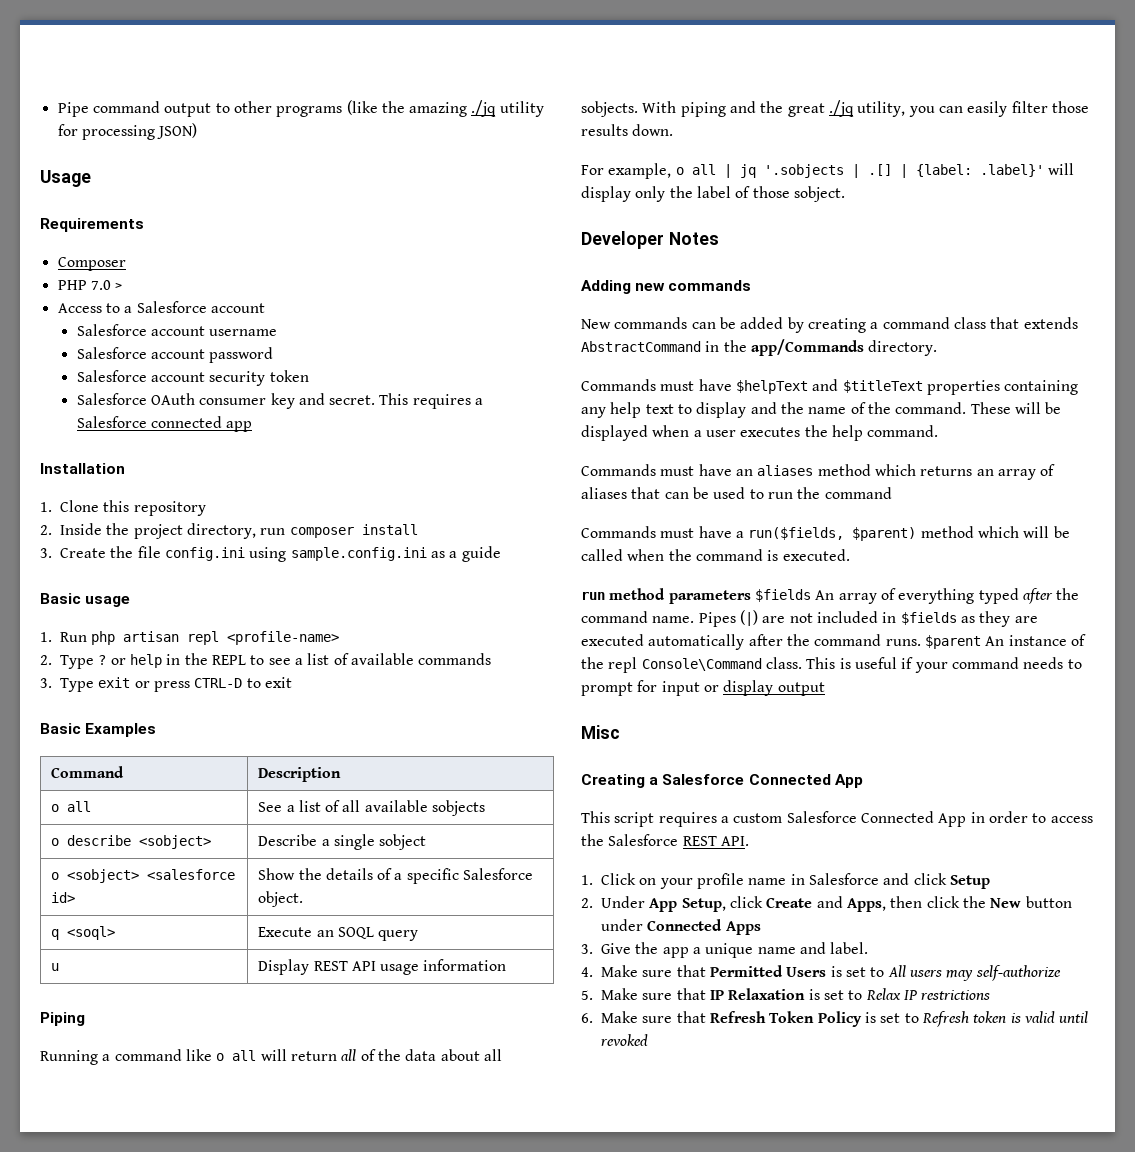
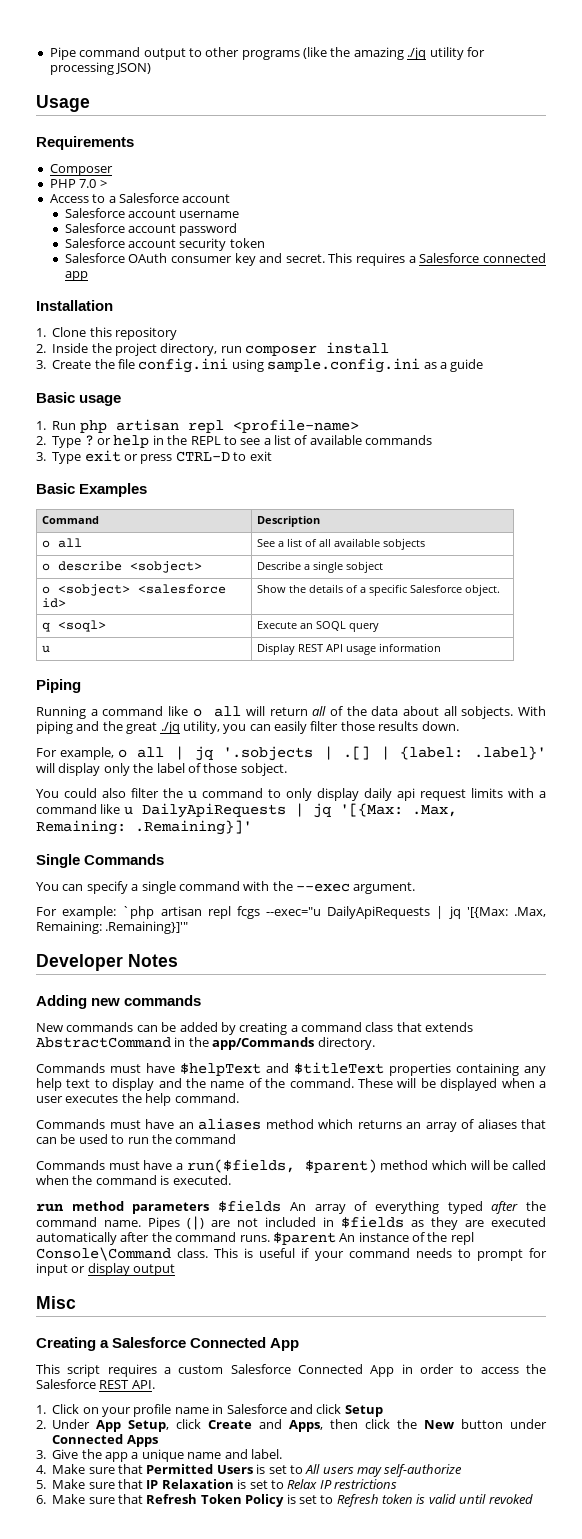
+ You could also filter the u command to only display daily api request limits with a command like u DailyApiRequests | jq '[{Max: .Max, Remaining: .Remaining}]'
+ Single Commands
+ You can specify a single command with the --exec argument.
+ For example: `php artisan repl fcgs --exec="u DailyApiRequests | jq '[{Max: .Max, Remaining: .Remaining}]'"

